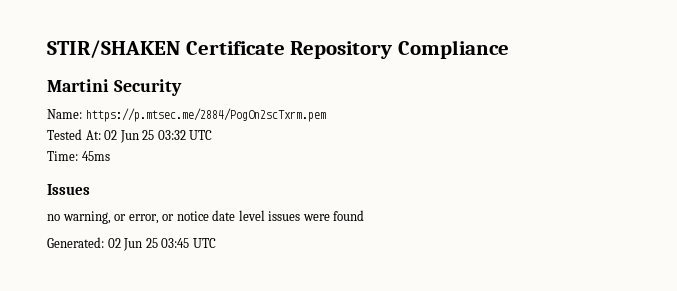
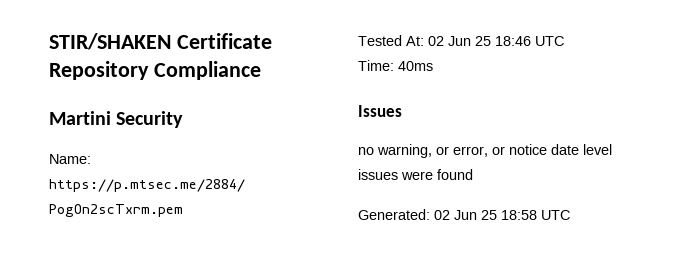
- Tested At: 02 Jun 25 03:32 UTC
+ Tested At: 02 Jun 25 18:46 UTC
- Time: 45ms
+ Time: 40ms
- Generated: 02 Jun 25 03:45 UTC
+ Generated: 02 Jun 25 18:58 UTC

